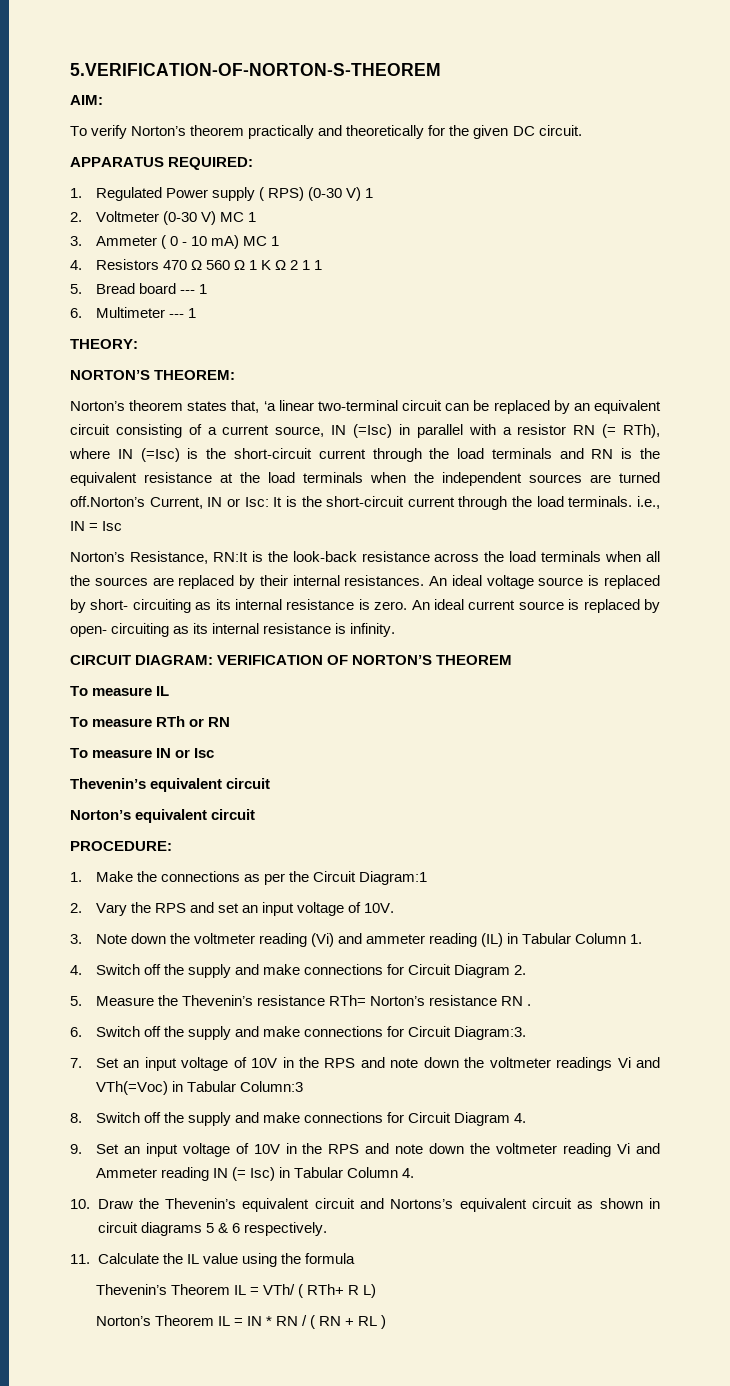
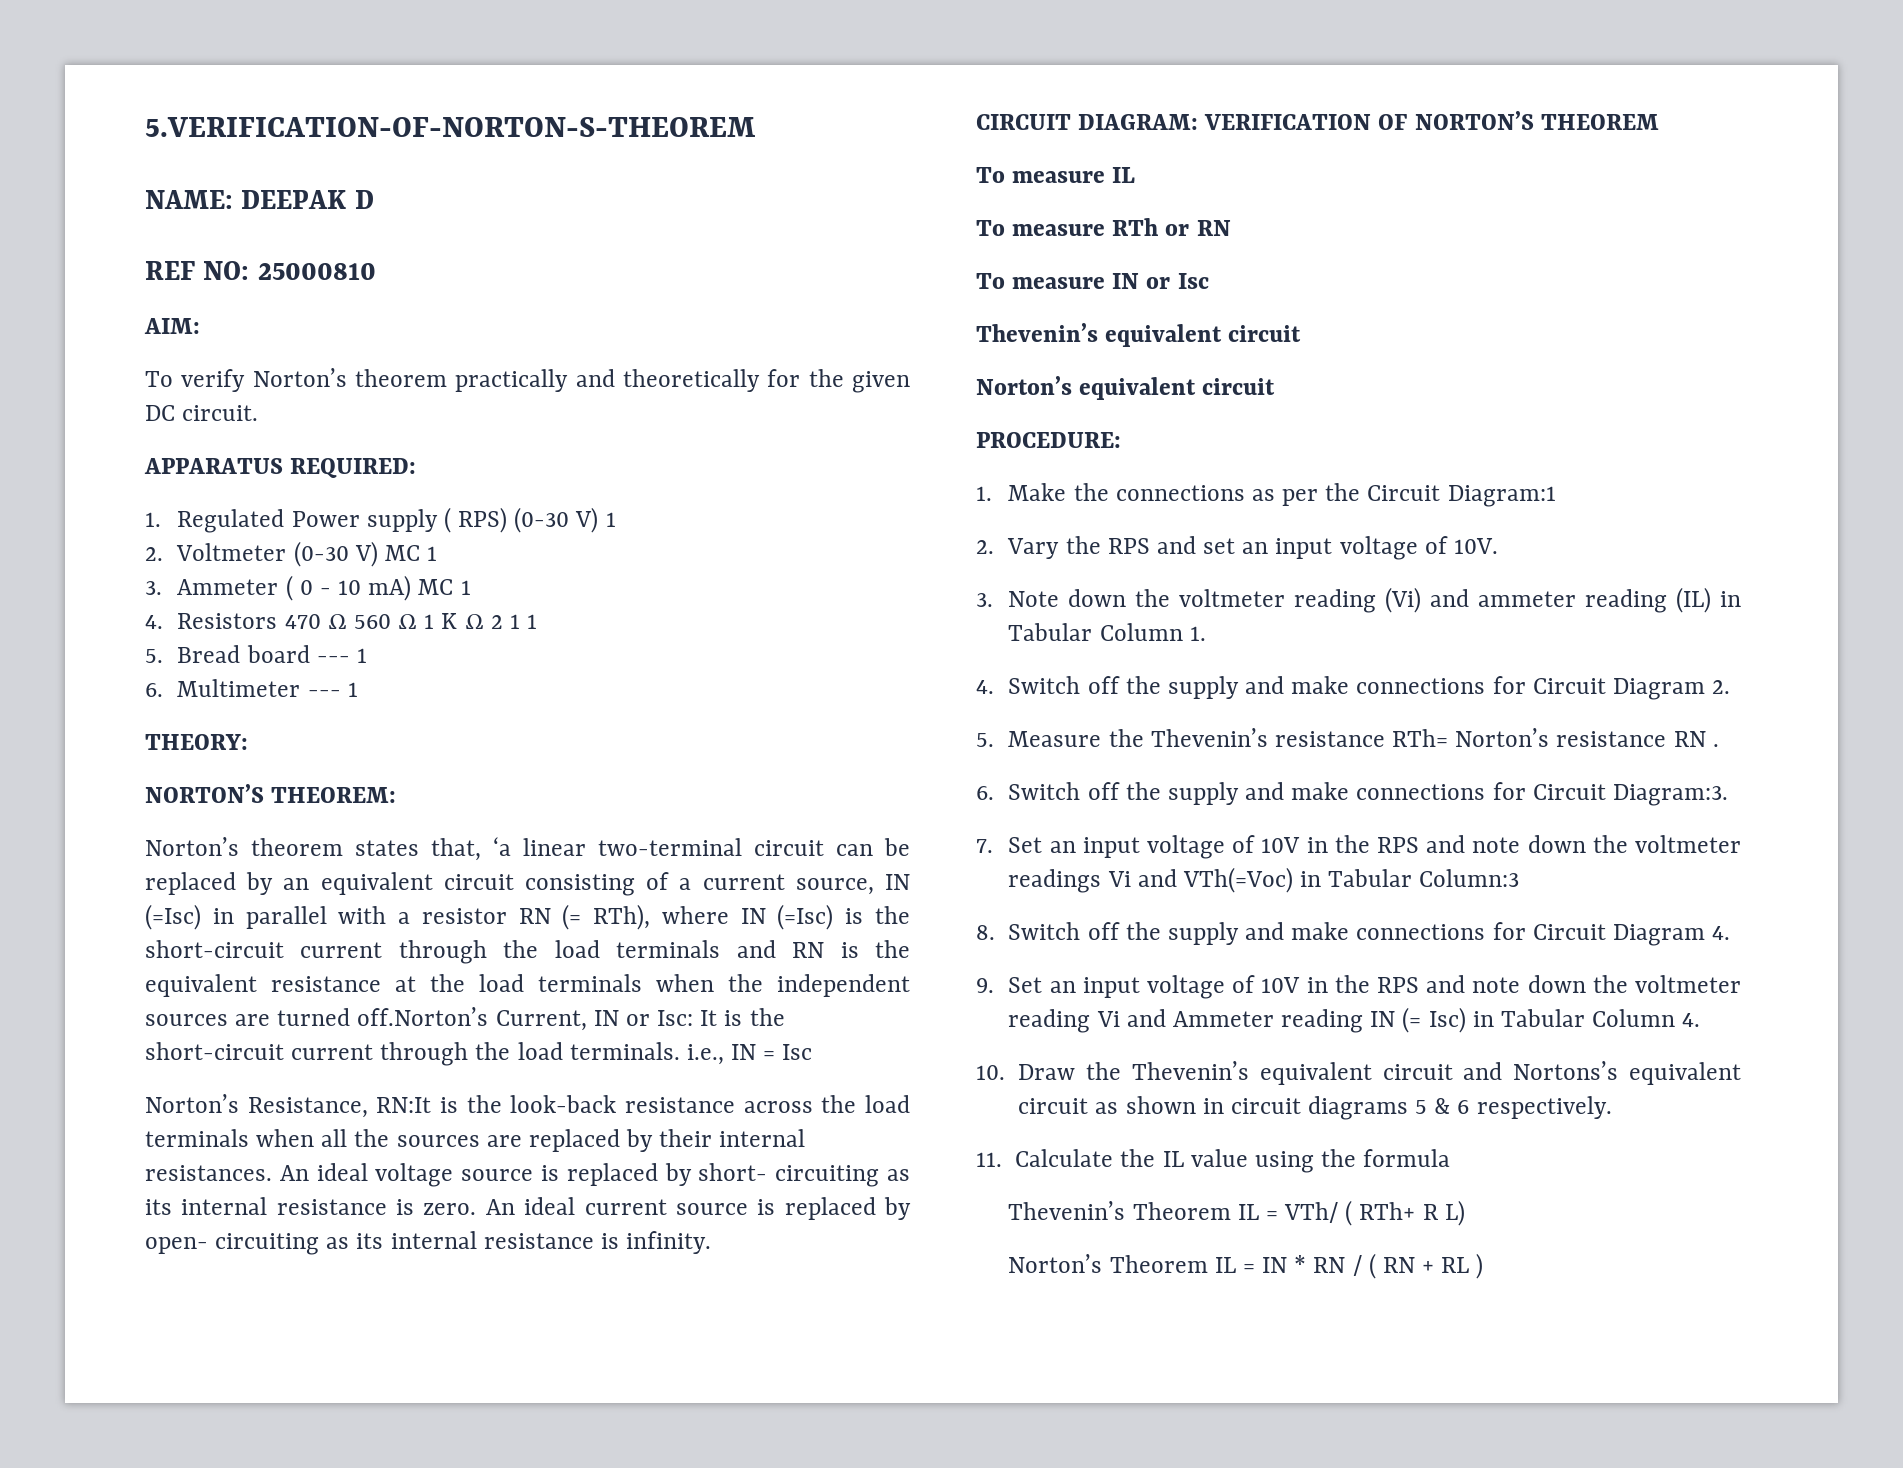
+ NAME: DEEPAK D
+ REF NO: 25000810

